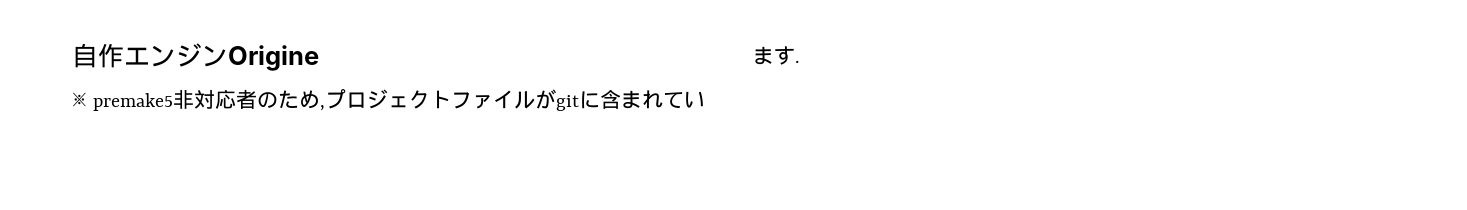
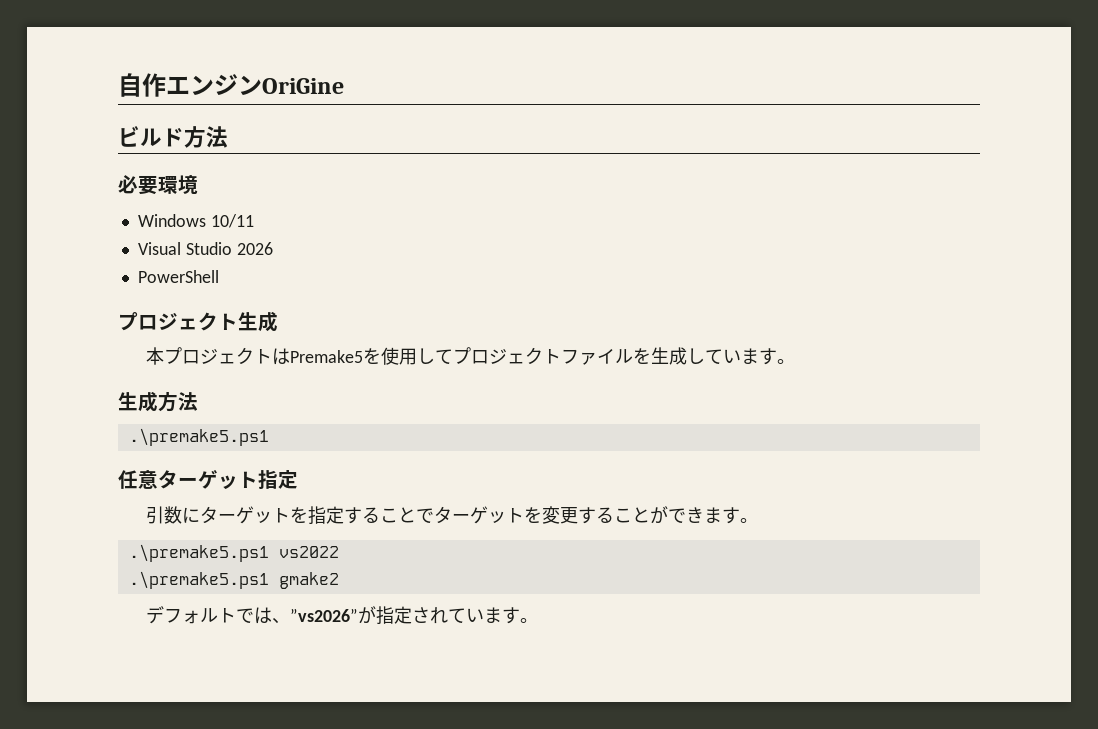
- 自作エンジンOrigine
- ※ premake5非対応者のため,プロジェクトファイルがgitに含まれています.
+ 自作エンジンOriGine
+ ビルド方法
+ 必要環境
+ Windows 10/11
+ Visual Studio 2026
+ PowerShell
+ プロジェクト生成
+ 本プロジェクトはPremake5を使用してプロジェクトファイルを生成しています。
+ 生成方法
+ .\premake5.ps1
+ 任意ターゲット指定
+ 引数にターゲットを指定することでターゲットを変更することができます。
+ .\premake5.ps1 vs2022
+ .\premake5.ps1 gmake2
+ デフォルトでは、”vs2026”が指定されています。

